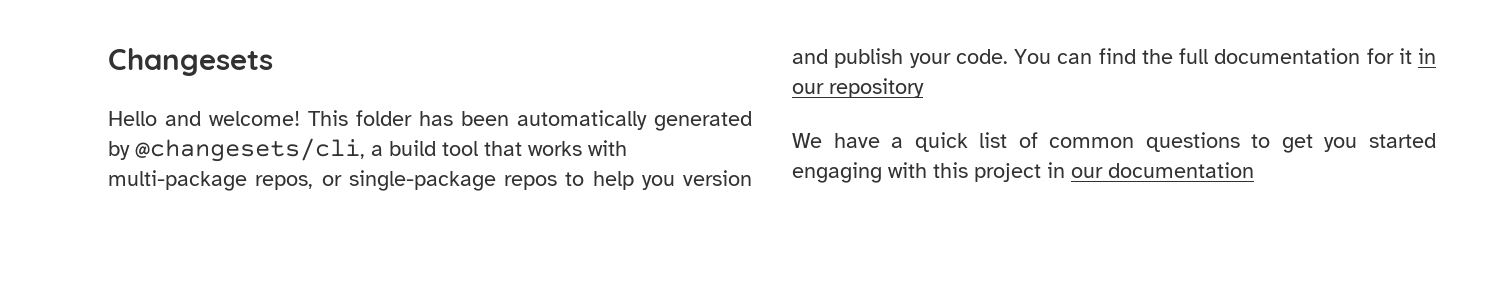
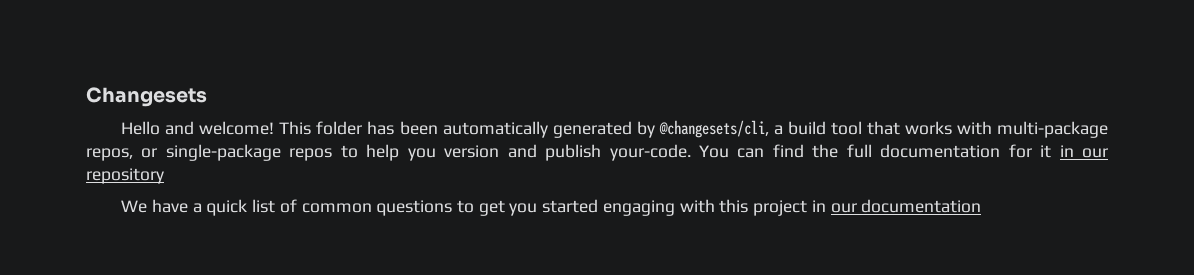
- This folder has been automatically generated by @changesets/cli, a build tool that works with multi-package repos, or single-package repos to help you version and publish your code.
+ This folder has been automatically generated by @changesets/cli, a build tool that works with multi-package repos, or single-package repos to help you version and publish your-code.

